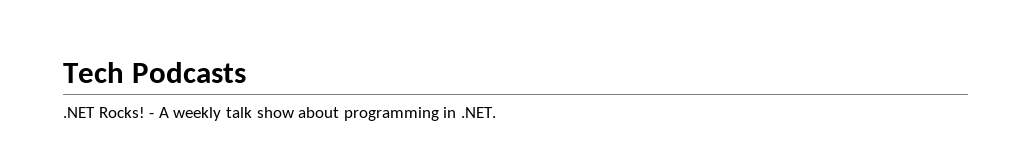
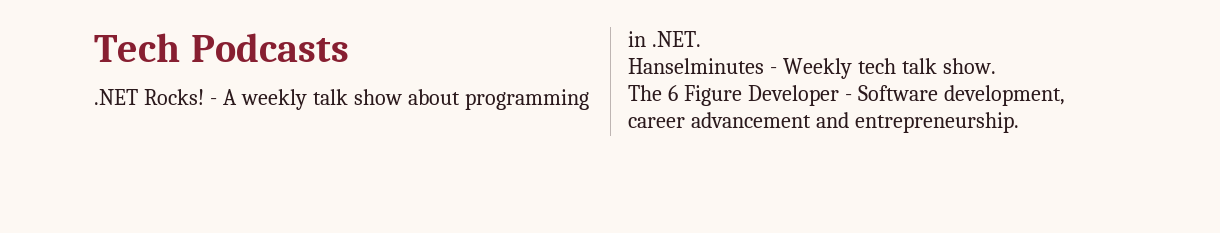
+ Hanselminutes - Weekly tech talk show.
+ The 6 Figure Developer - Software development, career advancement and entrepreneurship.

